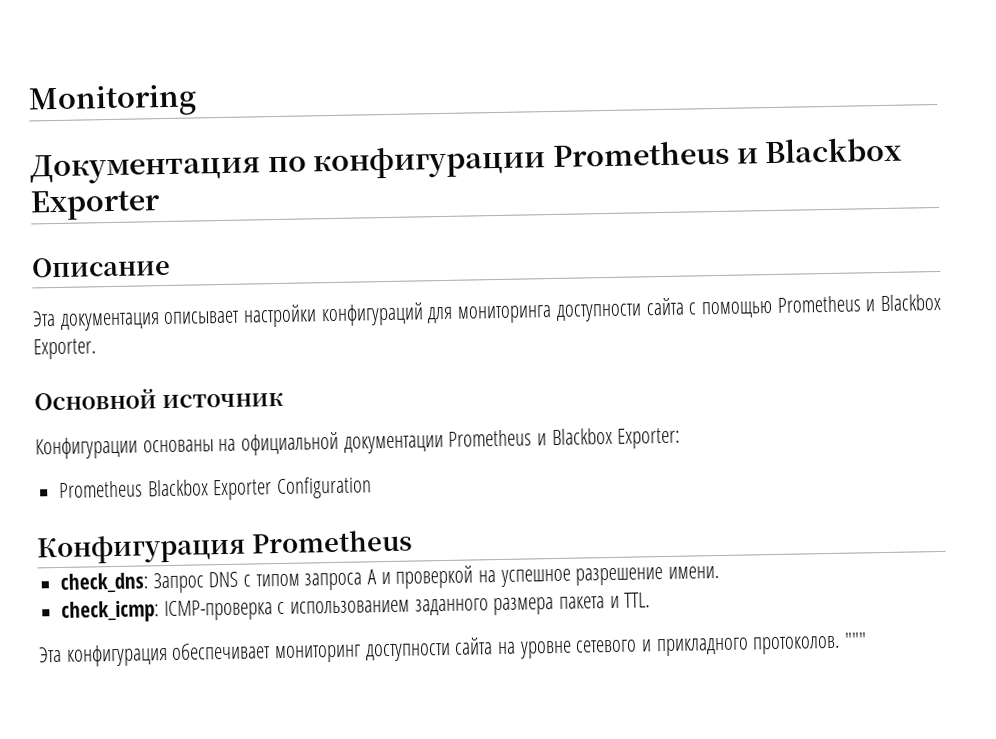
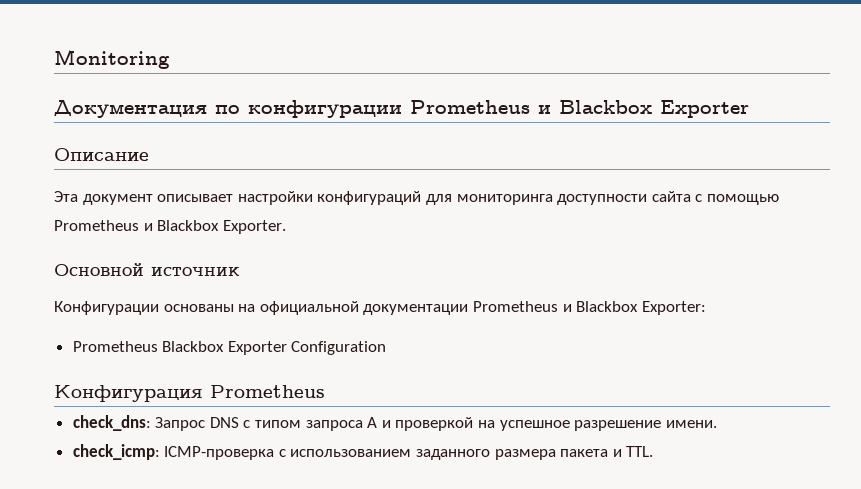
- Эта документация описывает настройки конфигураций для мониторинга доступности сайта с помощью Prometheus и Blackbox Exporter.
+ Эта документ описывает настройки конфигураций для мониторинга доступности сайта с помощью Prometheus и Blackbox Exporter.
- Эта конфигурация обеспечивает мониторинг доступности сайта на уровне сетевого и прикладного протоколов. """

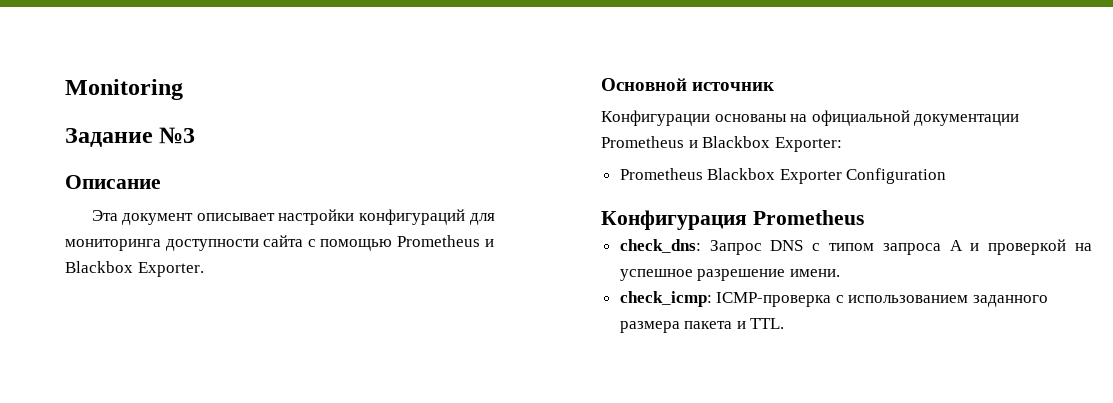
- Документация по конфигурации Prometheus и Blackbox Exporter
+ Задание №3

